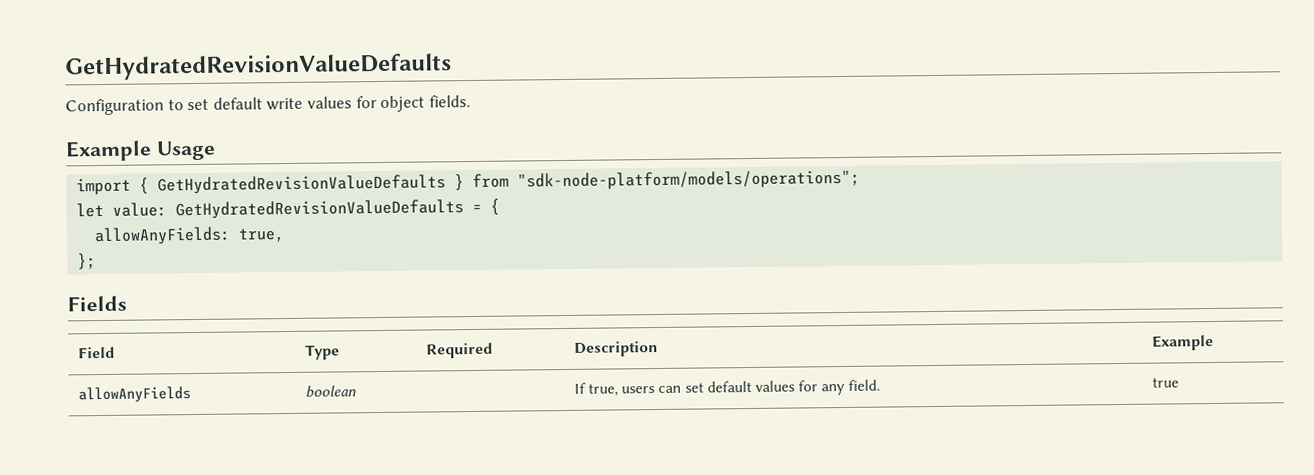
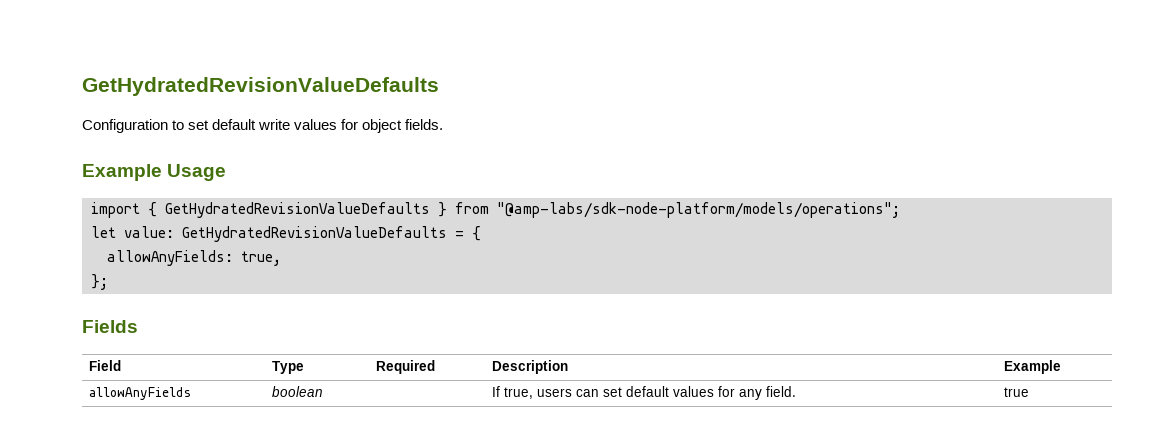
- import { GetHydratedRevisionValueDefaults } from "sdk-node-platform/models/operations";
+ import { GetHydratedRevisionValueDefaults } from "@amp-labs/sdk-node-platform/models/operations";

